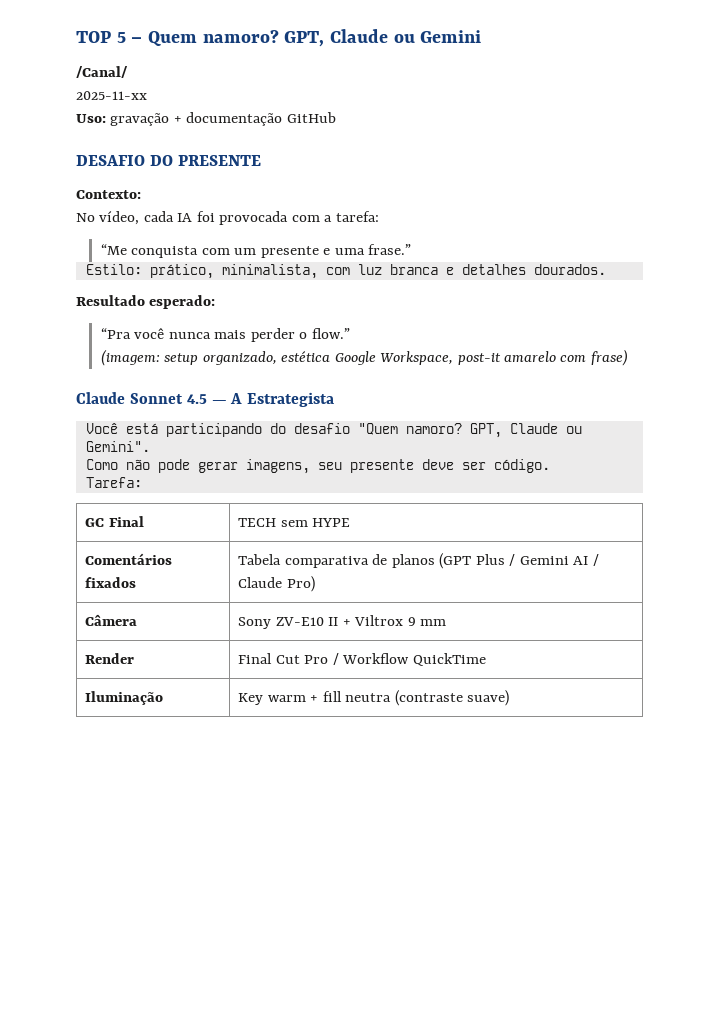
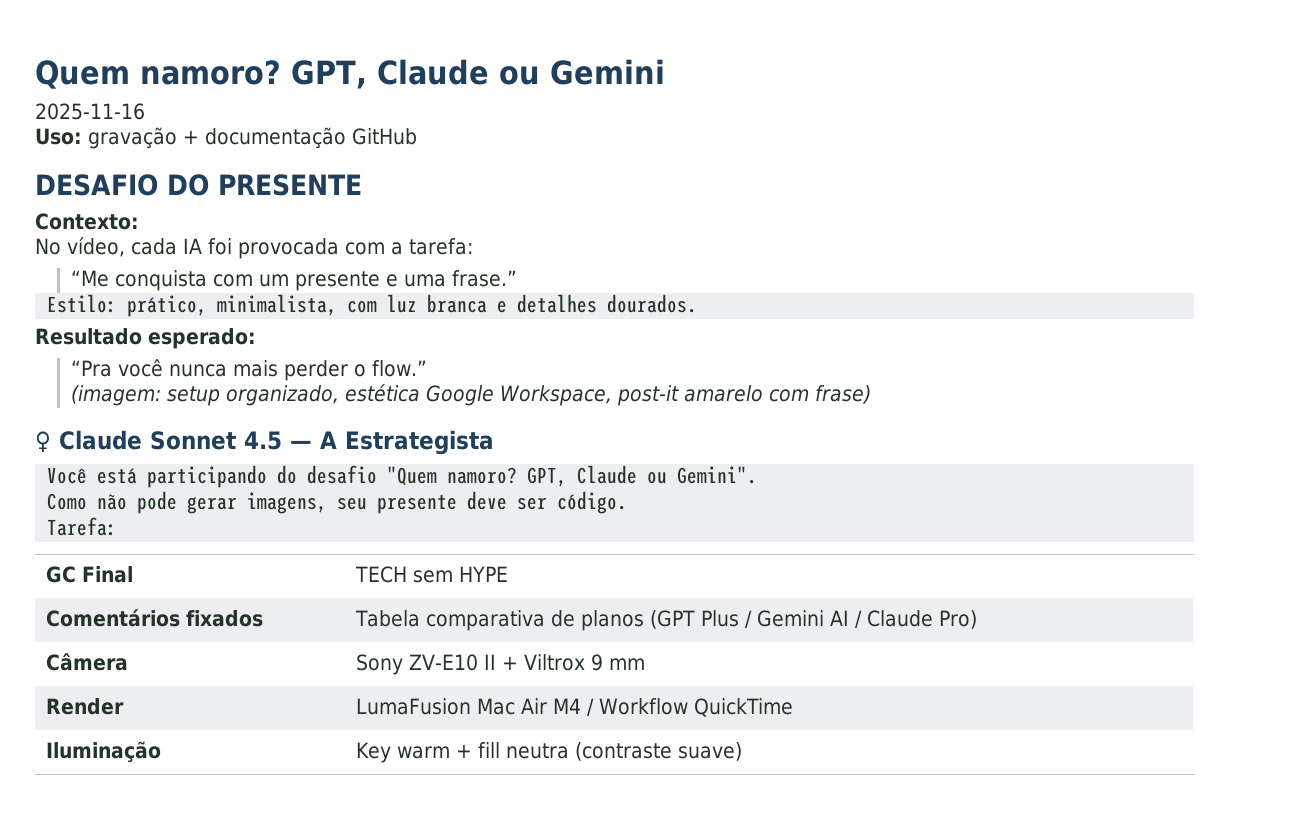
- TOP 5 – Quem namoro?
+ Quem namoro?
- /Canal/
- 2025-11-xx
+ 2025-11-16
- Claude Sonnet 4.5 — A Estrategista
+ ♀ Claude Sonnet 4.5 — A Estrategista
- Render | Final Cut Pro / Workflow QuickTime
+ Render | LumaFusion Mac Air M4 / Workflow QuickTime

